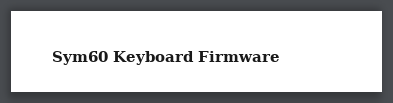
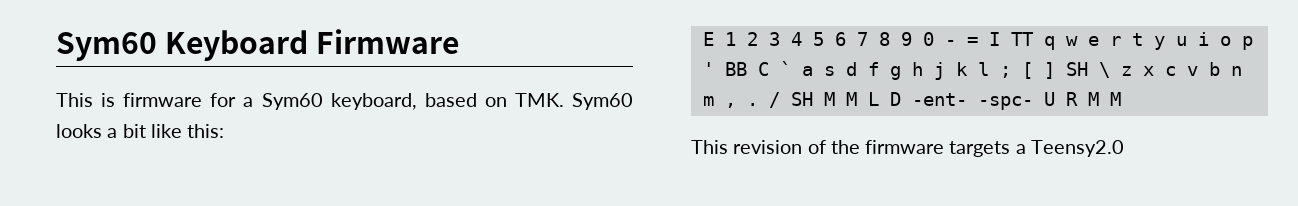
+ This is firmware for a Sym60 keyboard, based on TMK. Sym60 looks a bit like this:
+ E 1 2 3 4 5 6 7 8 9 0 - = I TT q w e r t y u i o p ' BB C ` a s d f g h j k l ; [ ] SH \ z x c v b n m , . / SH M M L D -ent- -spc- U R M M
+ This revision of the firmware targets a Teensy2.0

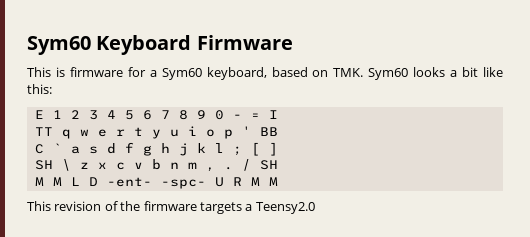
- E 1 2 3 4 5 6 7 8 9 0 - = I TT q w e r t y u i o p ' BB C ` a s d f g h j k l ; [ ] SH \ z x c v b n m , .
+ E 1 2 3 4 5 6 7 8 9 0 - = I
+ TT q w e r t y u i o p ' BB
+ C ` a s d f g h j k l ; [ ]
+ SH \ z x c v b n m , .
- / SH M M L D -ent- -spc- U R M M
+ / SH
+ M M L D -ent- -spc- U R M M

